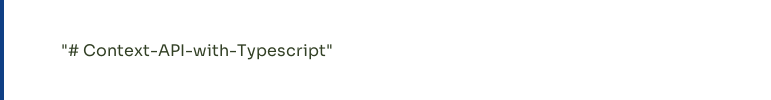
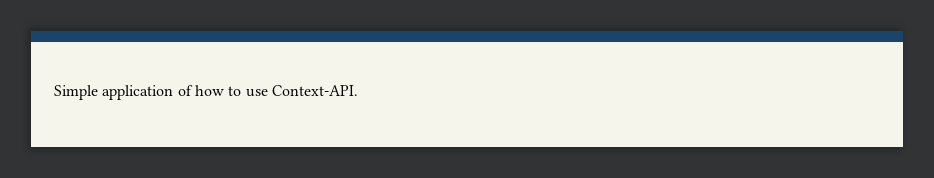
- "# Context-API-with-Typescript"
+ Simple application of how to use Context-API.

